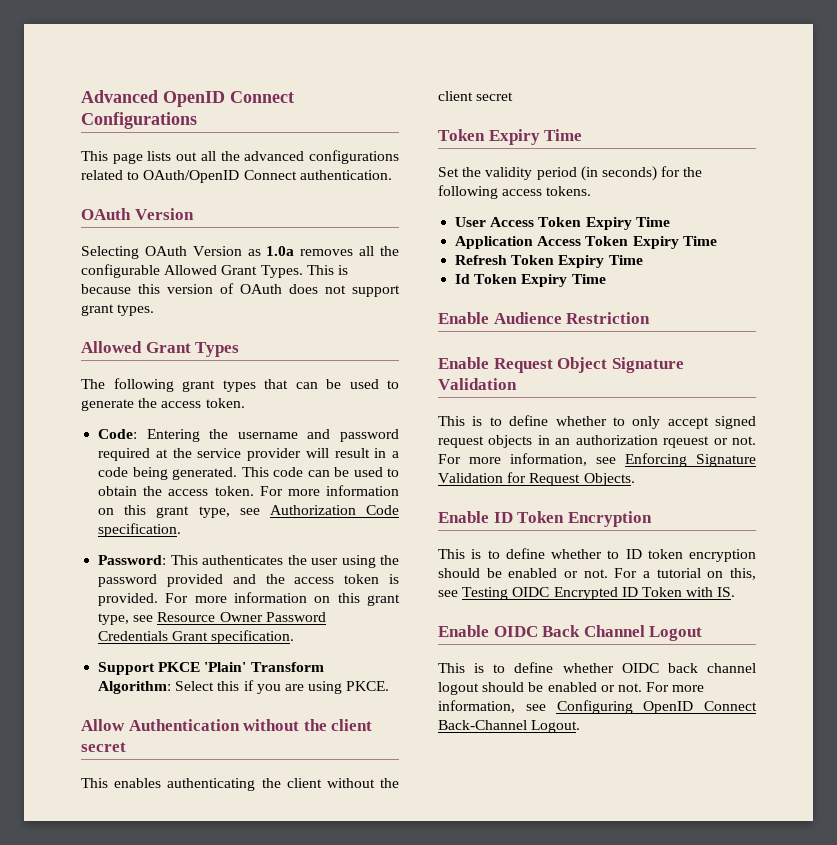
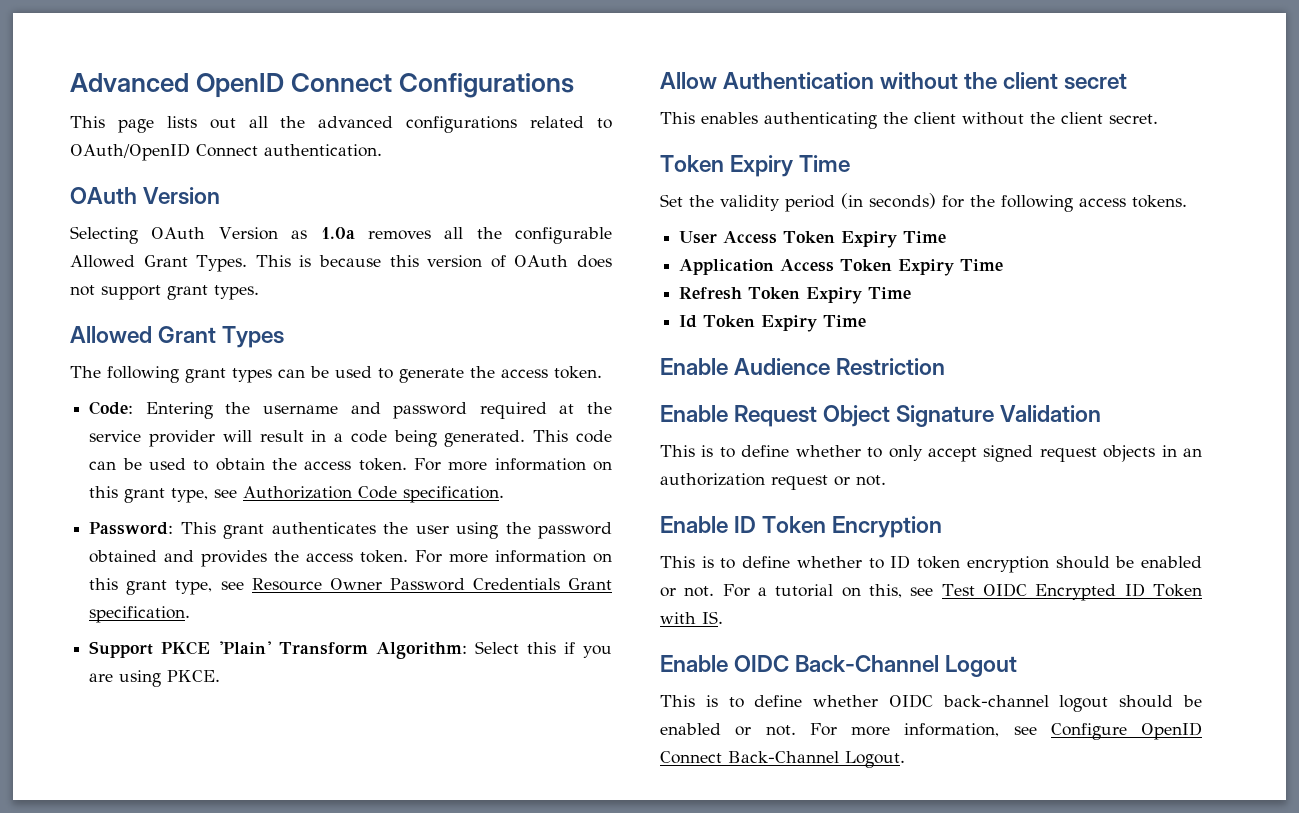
- The following grant types that can be used to generate the access token.
+ The following grant types can be used to generate the access token.
- Password: This authenticates the user using the password provided and the access token is provided.
+ Password: This grant authenticates the user using the password obtained and provides the access token.
- This enables authenticating the client without the client secret
+ This enables authenticating the client without the client secret.
- This is to define whether to only accept signed request objects in an authorization rqeuest or not. For more information, see Enforcing Signature Validation for Request Objects.
+ This is to define whether to only accept signed request objects in an authorization request or not.
- For a tutorial on this, see Testing OIDC Encrypted ID Token with IS.
+ For a tutorial on this, see Test OIDC Encrypted ID Token with IS.
- Enable OIDC Back Channel Logout
+ Enable OIDC Back-Channel Logout
- This is to define whether OIDC back channel logout should be enabled or not.
+ This is to define whether OIDC back-channel logout should be enabled or not.
- For more information, see Configuring OpenID Connect Back-Channel Logout.
+ For more information, see Configure OpenID Connect Back-Channel Logout.

